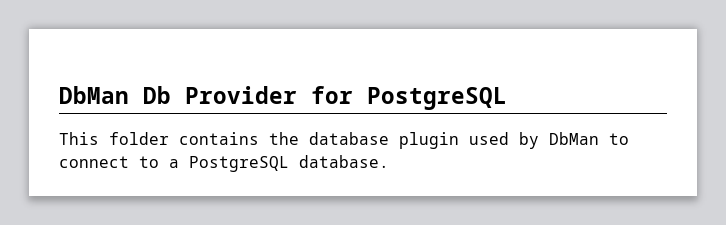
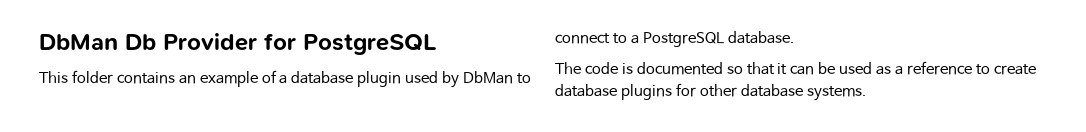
- This folder contains the database plugin used by DbMan to connect to a PostgreSQL database.
+ This folder contains an example of a database plugin used by DbMan to connect to a PostgreSQL database.
+ The code is documented so that it can be used as a reference to create database plugins for other database systems.

